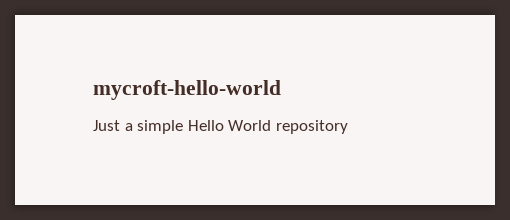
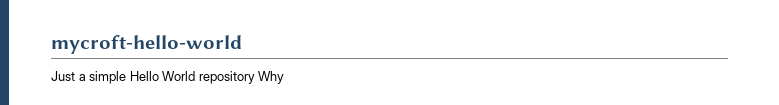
- Just a simple Hello World repository
+ Just a simple Hello World repository Why

